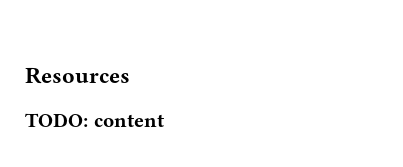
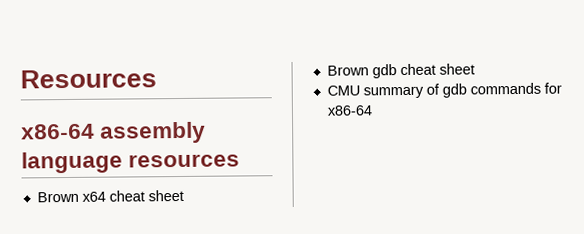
- TODO: content
+ x86-64 assembly language resources
+ Brown x64 cheat sheet
+ Brown gdb cheat sheet
+ CMU summary of gdb commands for x86-64

